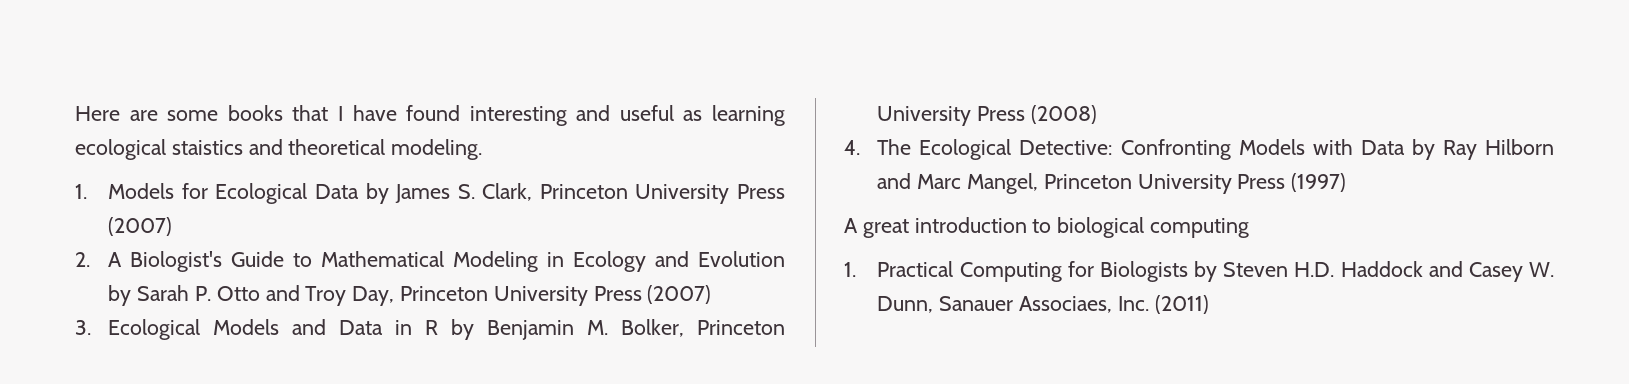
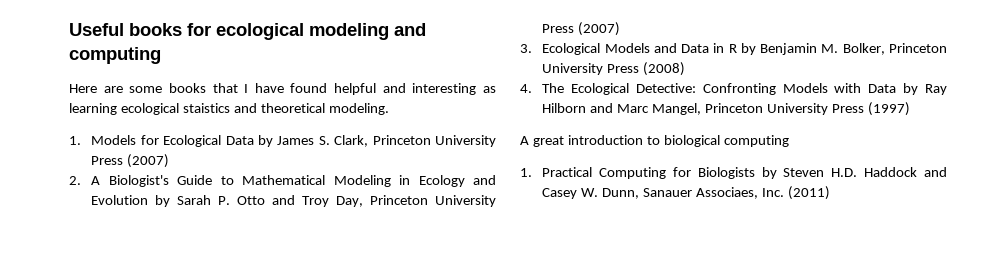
+ Useful books for ecological modeling and computing
- Here are some books that I have found interesting and useful as learning ecological staistics and theoretical modeling.
+ Here are some books that I have found helpful and interesting as learning ecological staistics and theoretical modeling.

